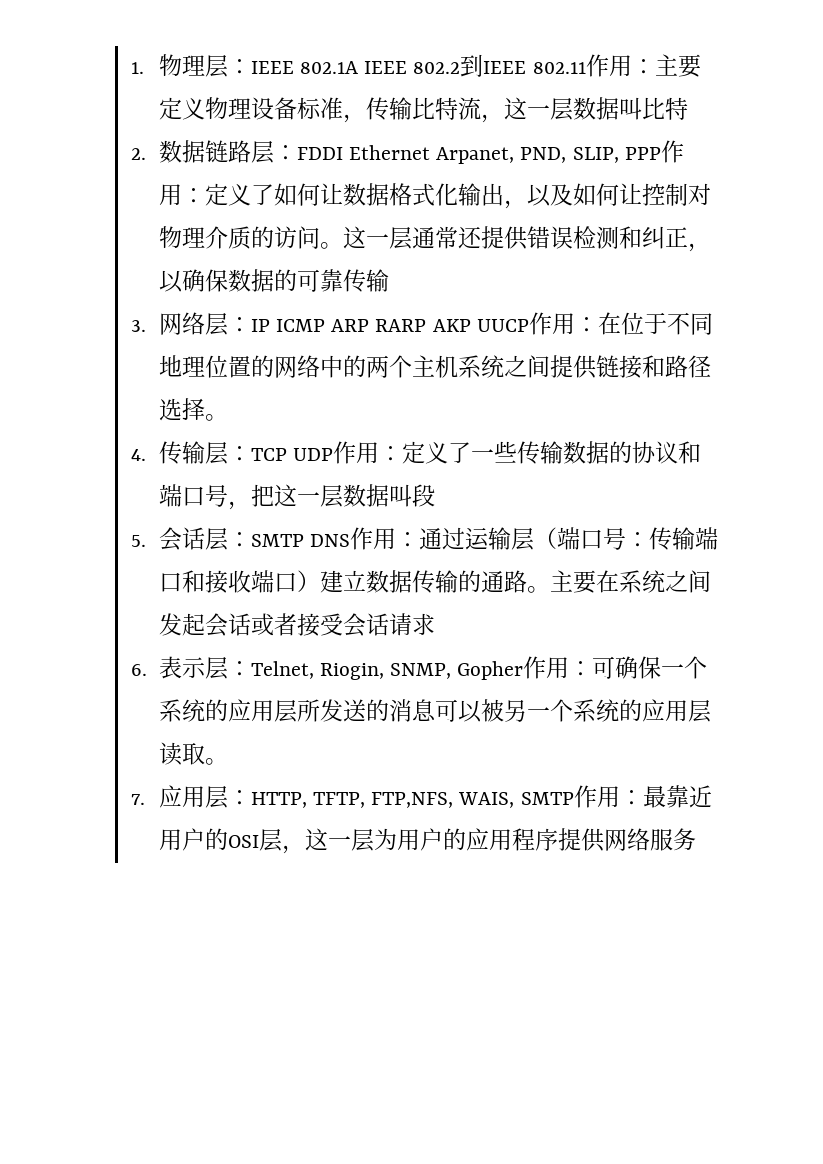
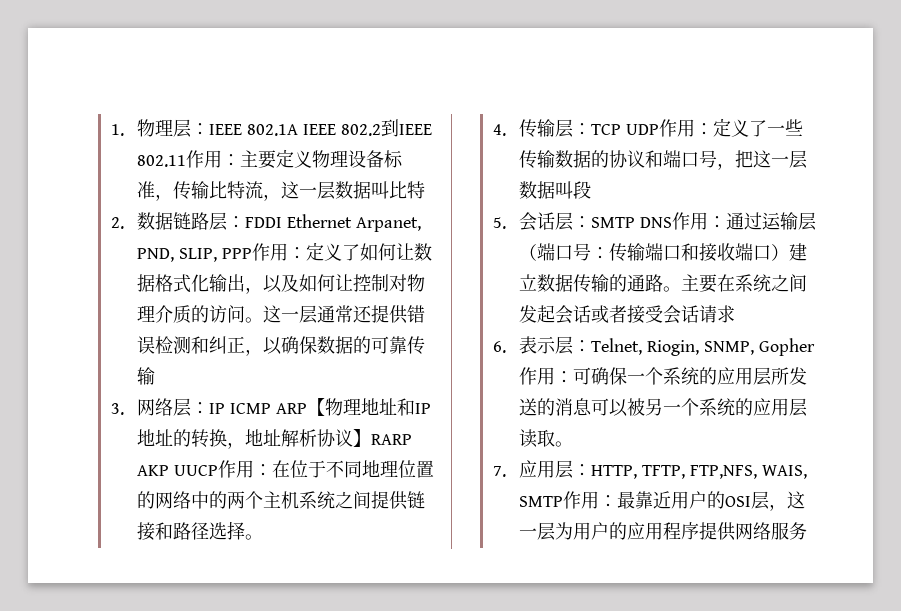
- 3.网络层：IP ICMP ARP RARP AKP UUCP作用：在位于不同地理位置的网络中的两个主机系统之间提供链接和路径选择。
+ 3.网络层：IP ICMP ARP【物理地址和IP地址的转换，地址解析协议】RARP AKP UUCP作用：在位于不同地理位置的网络中的两个主机系统之间提供链接和路径选择。

